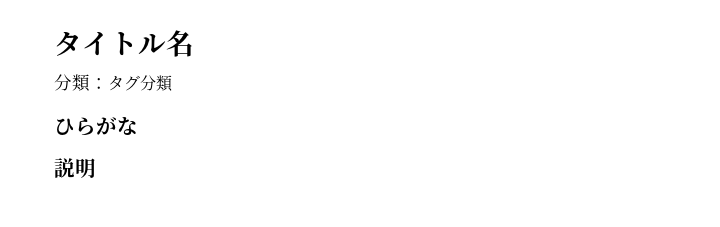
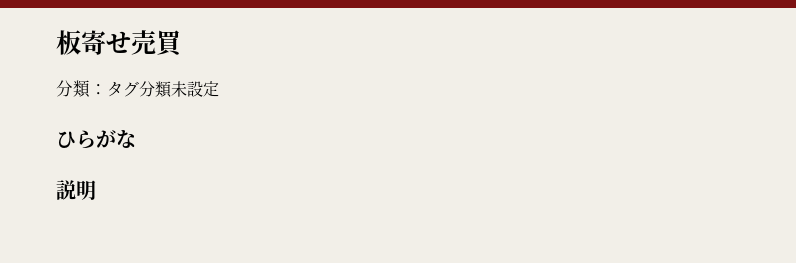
- タイトル名
+ 板寄せ売買
- 分類：タグ分類
+ 分類：タグ分類未設定

